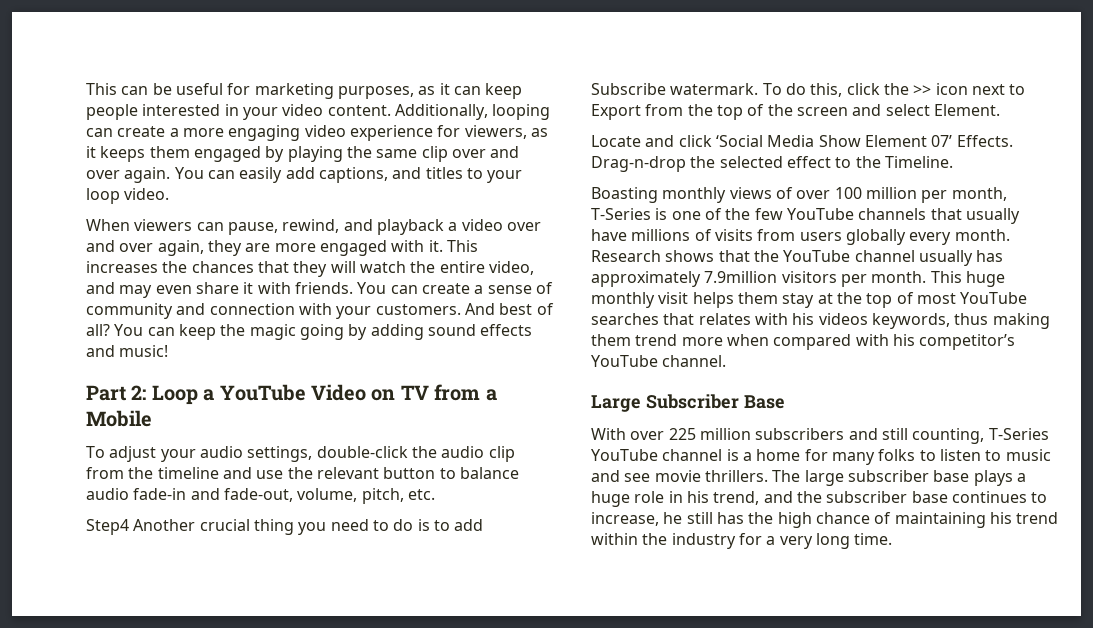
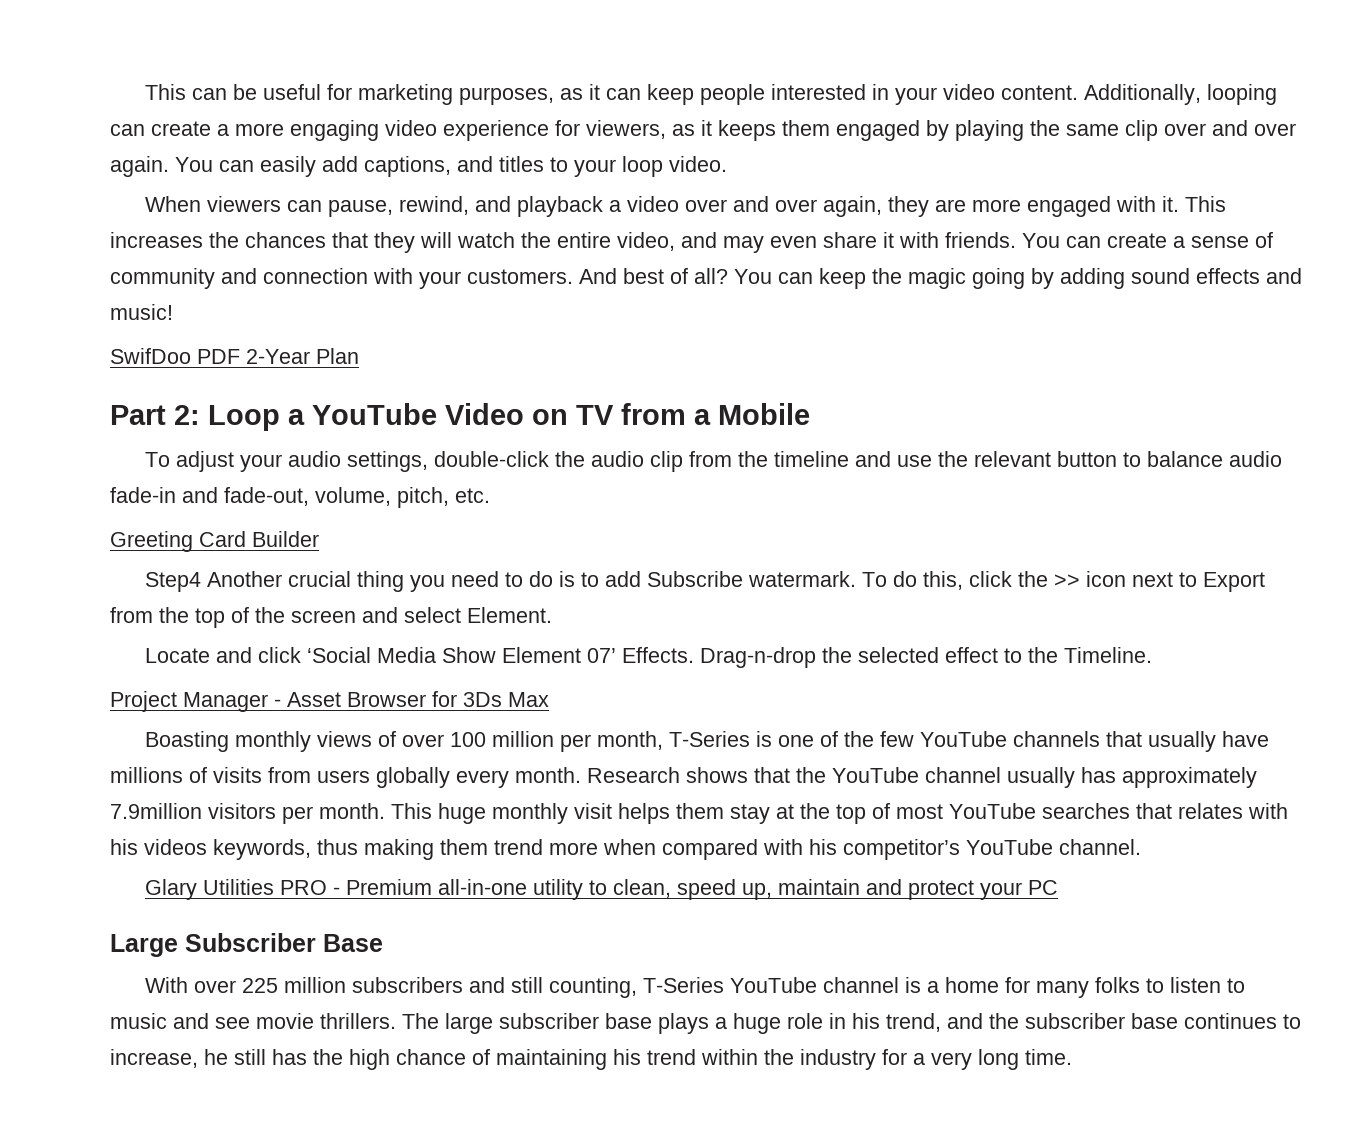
+ SwifDoo PDF 2-Year Plan
+ Greeting Card Builder
+ Project Manager - Asset Browser for 3Ds Max
+ Glary Utilities PRO - Premium all-in-one utility to clean, speed up, maintain and protect your PC

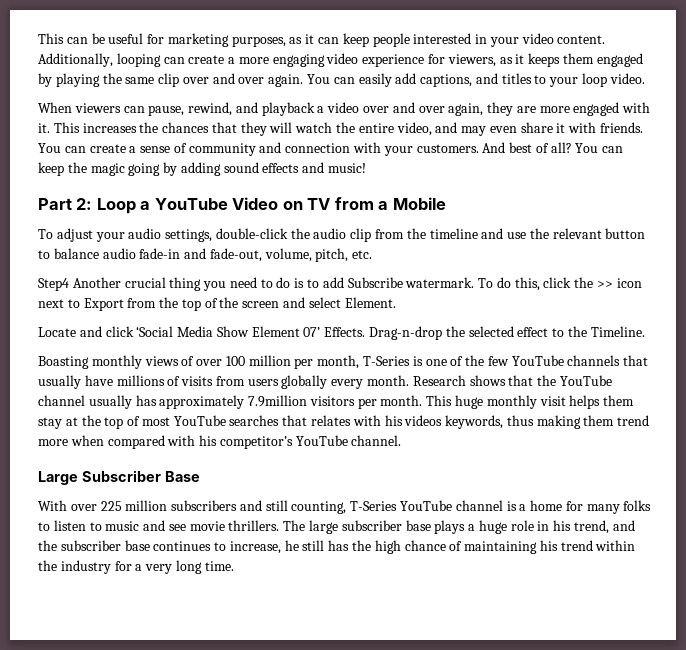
- SwifDoo PDF 2-Year Plan
- Greeting Card Builder
- Project Manager - Asset Browser for 3Ds Max
- Glary Utilities PRO - Premium all-in-one utility to clean, speed up, maintain and protect your PC

